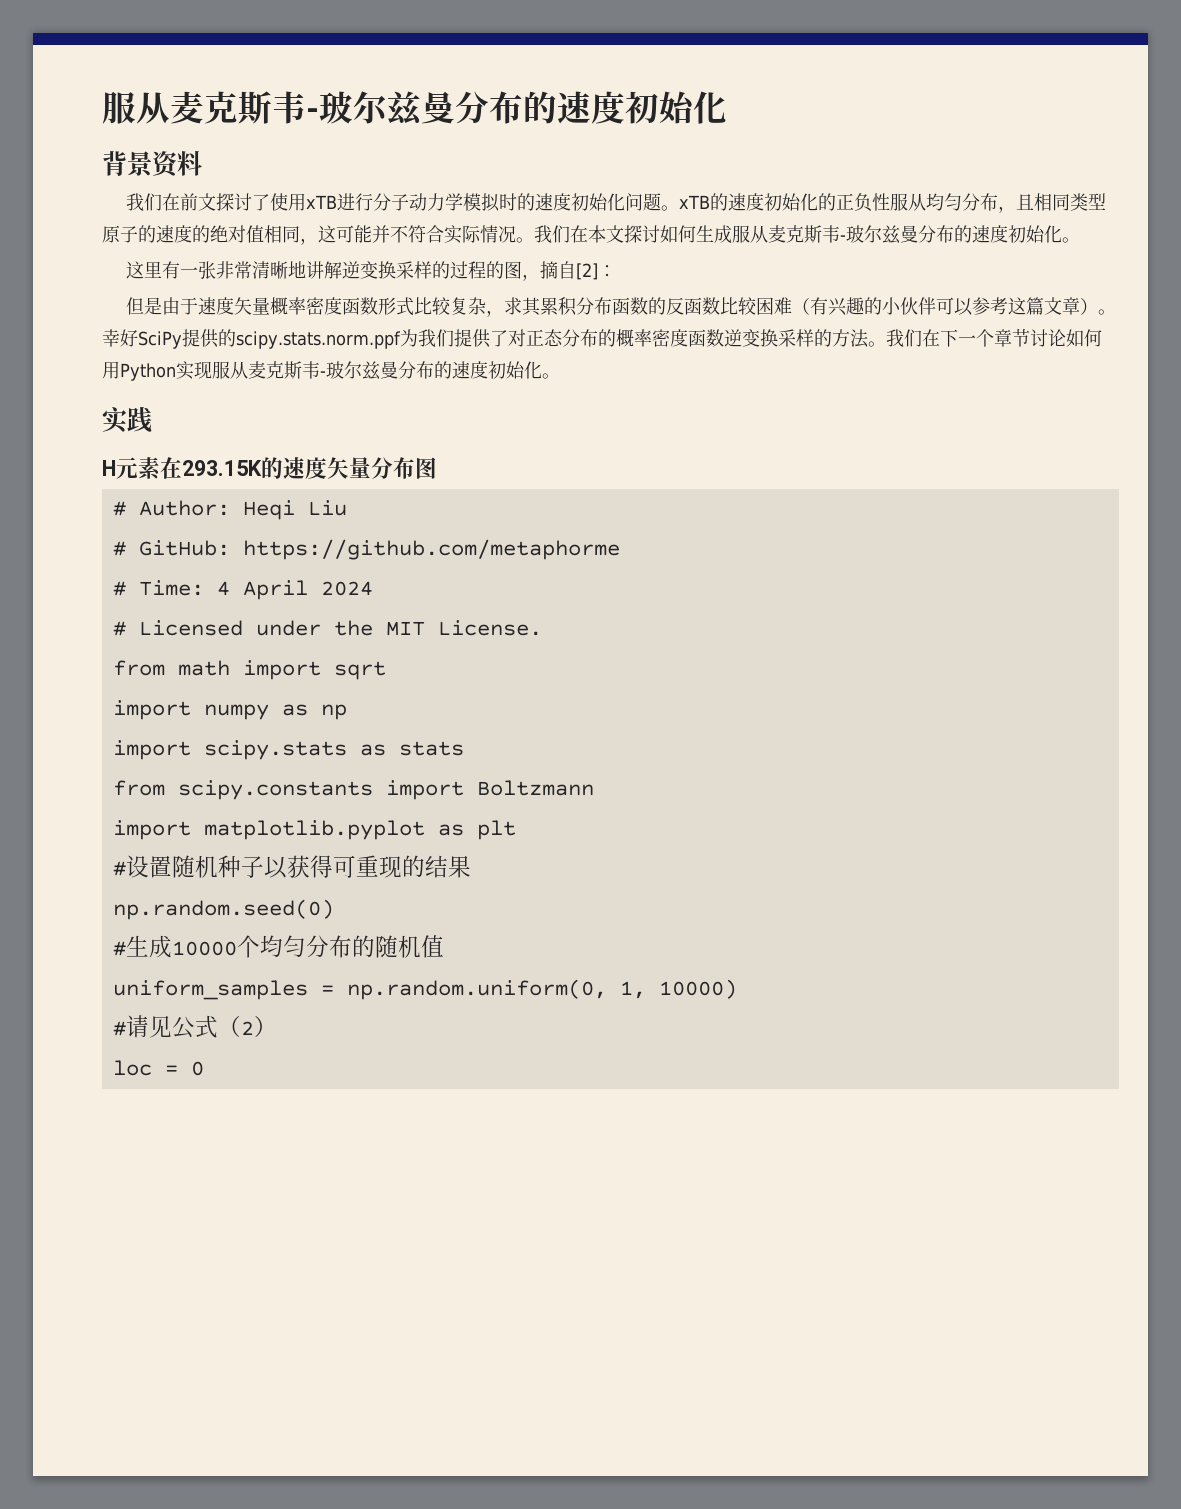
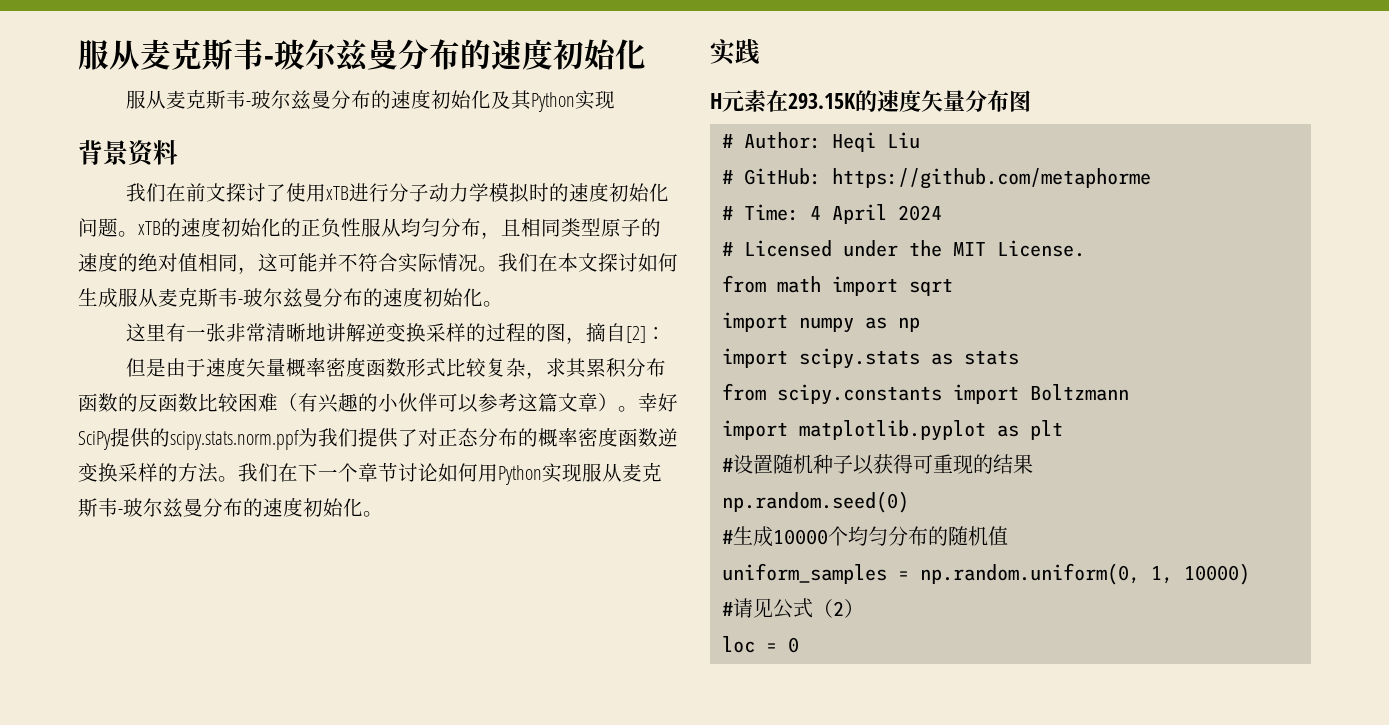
+ 服从麦克斯韦-玻尔兹曼分布的速度初始化及其Python实现

